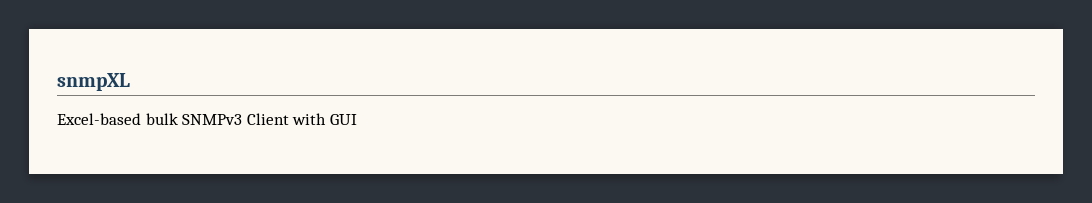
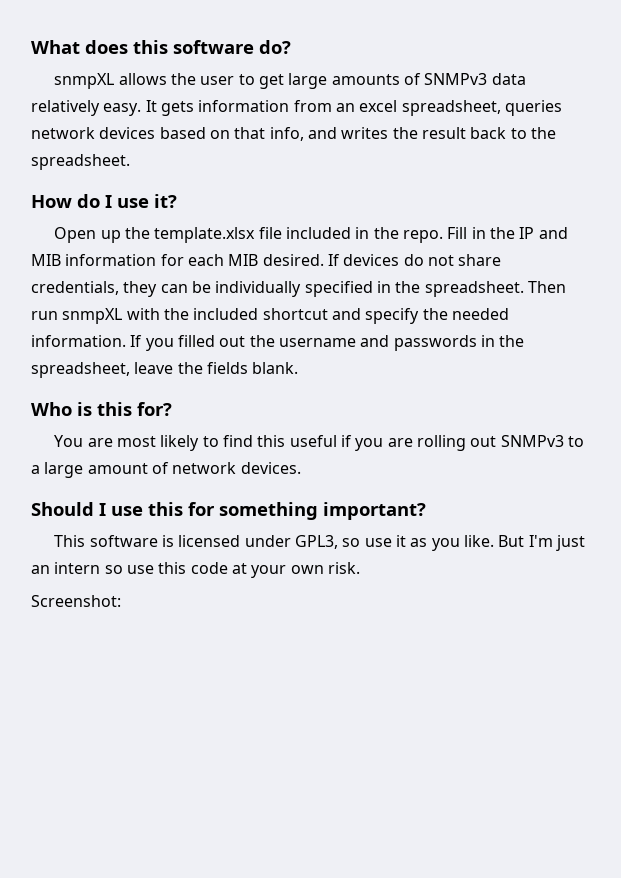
- snmpXL
- Excel-based bulk SNMPv3 Client with GUI
+ What does this software do?
+ snmpXL allows the user to get large amounts of SNMPv3 data relatively easy. It gets information from an excel spreadsheet, queries network devices based on that info, and writes the result back to the spreadsheet.
+ How do I use it?
+ Open up the template.xlsx file included in the repo. Fill in the IP and MIB information for each MIB desired. If devices do not share credentials, they can be individually specified in the spreadsheet. Then run snmpXL with the included shortcut and specify the needed information. If you filled out the username and passwords in the spreadsheet, leave the fields blank.
+ Who is this for?
+ You are most likely to find this useful if you are rolling out SNMPv3 to a large amount of network devices.
+ Should I use this for something important?
+ This software is licensed under GPL3, so use it as you like. But I'm just an intern so use this code at your own risk.
+ Screenshot:

